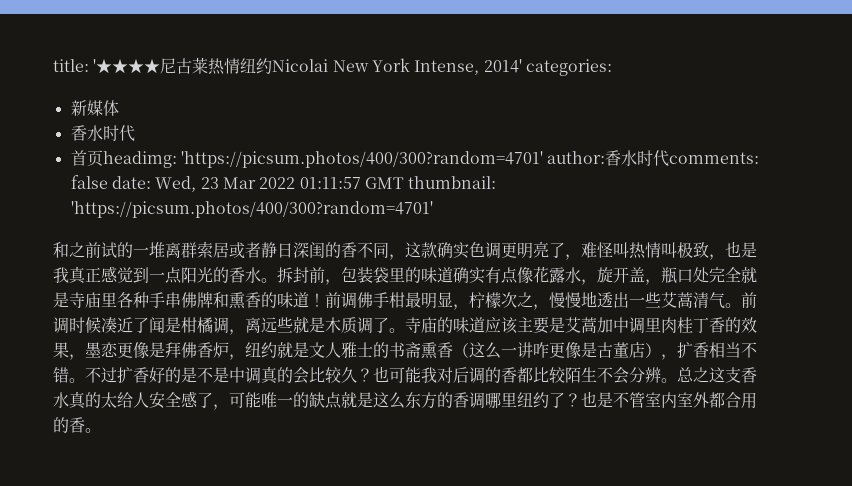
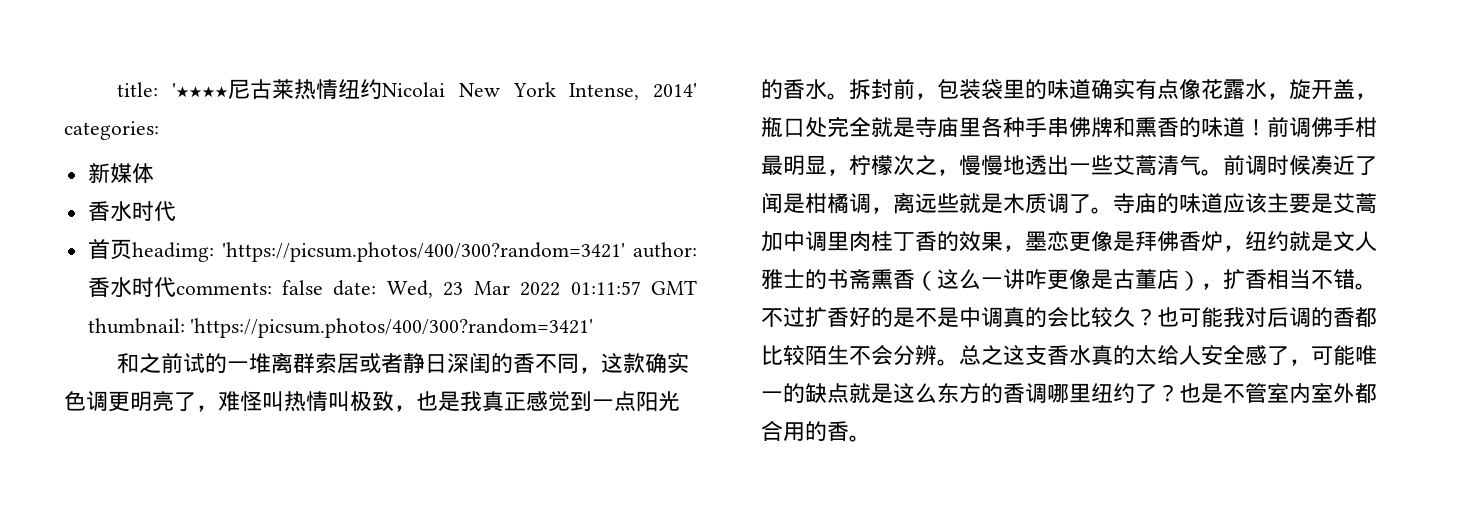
- 首页headimg: 'https://picsum.photos/400/300?random=4701' author:香水时代comments: false date: Wed, 23 Mar 2022 01:11:57 GMT thumbnail: 'https://picsum.photos/400/300?random=4701'
+ 首页headimg: 'https://picsum.photos/400/300?random=3421' author:香水时代comments: false date: Wed, 23 Mar 2022 01:11:57 GMT thumbnail: 'https://picsum.photos/400/300?random=3421'

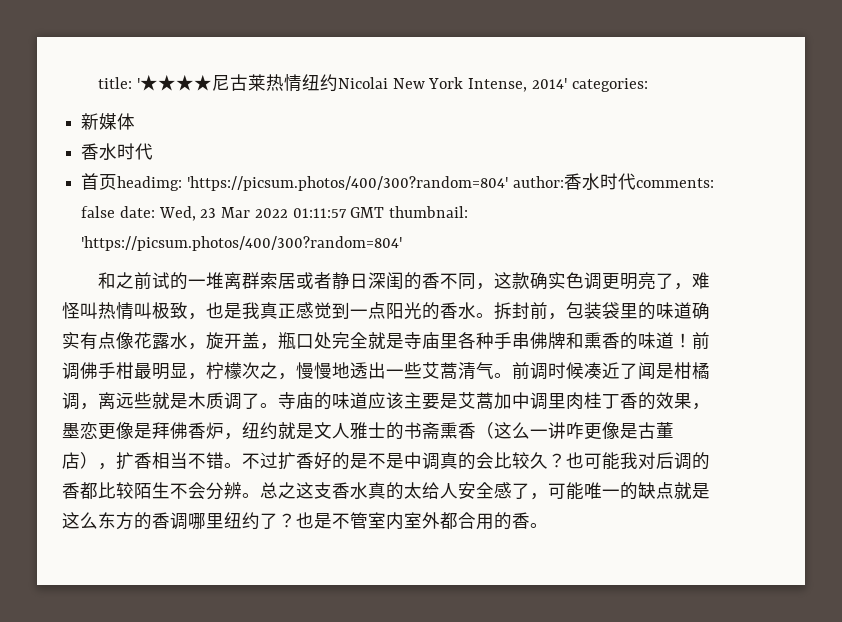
- 首页headimg: 'https://picsum.photos/400/300?random=3421' author:香水时代comments: false date: Wed, 23 Mar 2022 01:11:57 GMT thumbnail: 'https://picsum.photos/400/300?random=3421'
+ 首页headimg: 'https://picsum.photos/400/300?random=804' author:香水时代comments: false date: Wed, 23 Mar 2022 01:11:57 GMT thumbnail: 'https://picsum.photos/400/300?random=804'

